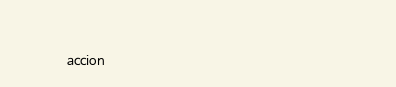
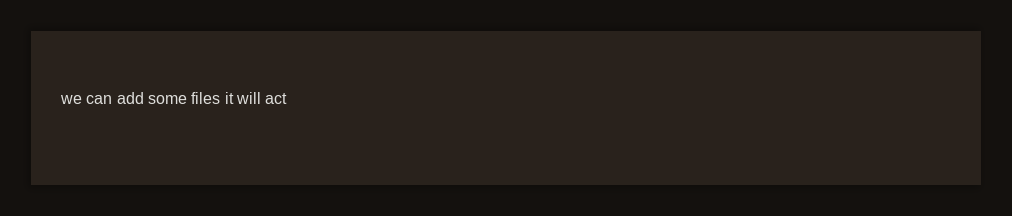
- accion
+ we can add some files it will act

